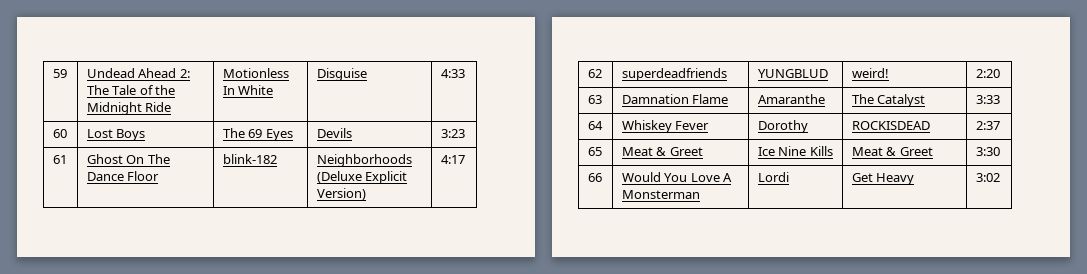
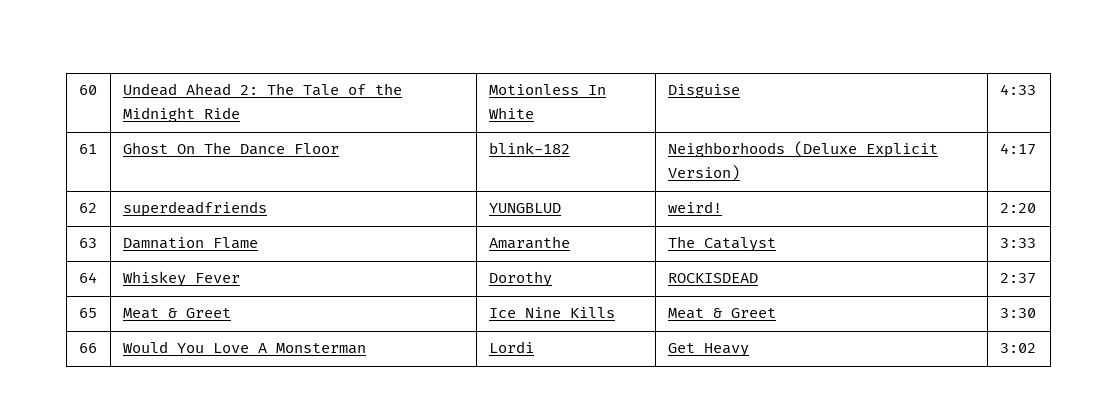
- 59 | Undead Ahead 2: The Tale of the Midnight Ride | Motionless In White | Disguise | 4:33
+ 60 | Undead Ahead 2: The Tale of the Midnight Ride | Motionless In White | Disguise | 4:33
- 60 | Lost Boys | The 69 Eyes | Devils | 3:23

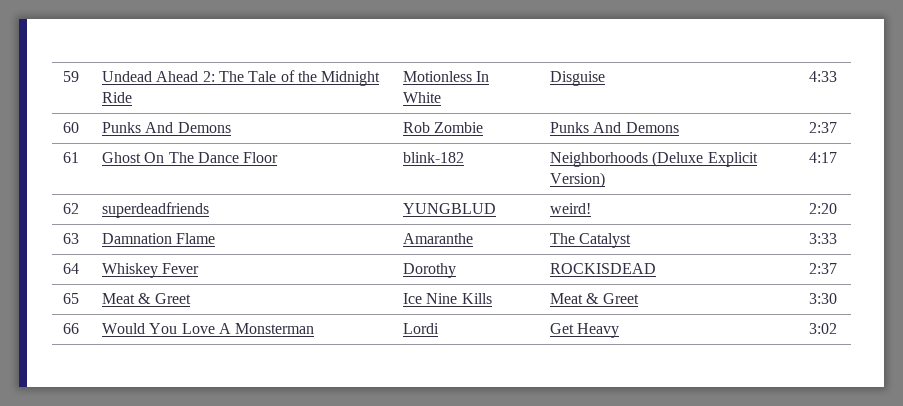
- 60 | Undead Ahead 2: The Tale of the Midnight Ride | Motionless In White | Disguise | 4:33
+ 59 | Undead Ahead 2: The Tale of the Midnight Ride | Motionless In White | Disguise | 4:33
+ 60 | Punks And Demons | Rob Zombie | Punks And Demons | 2:37

